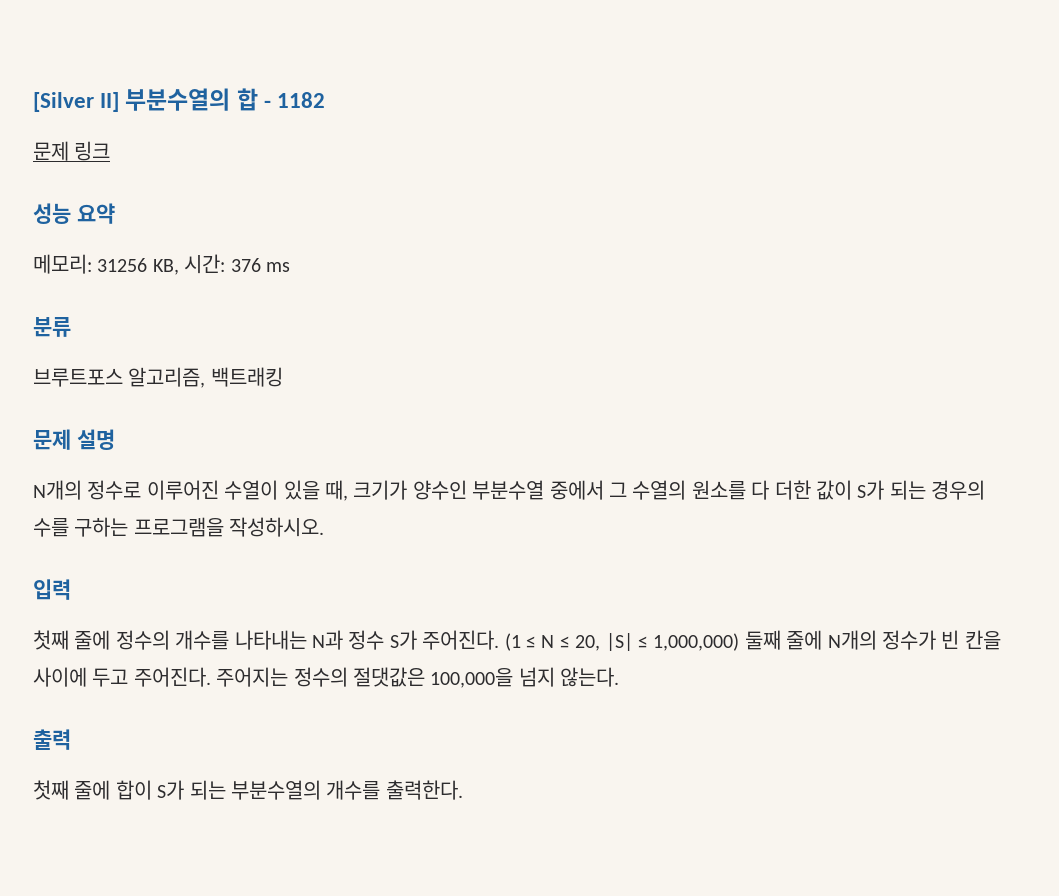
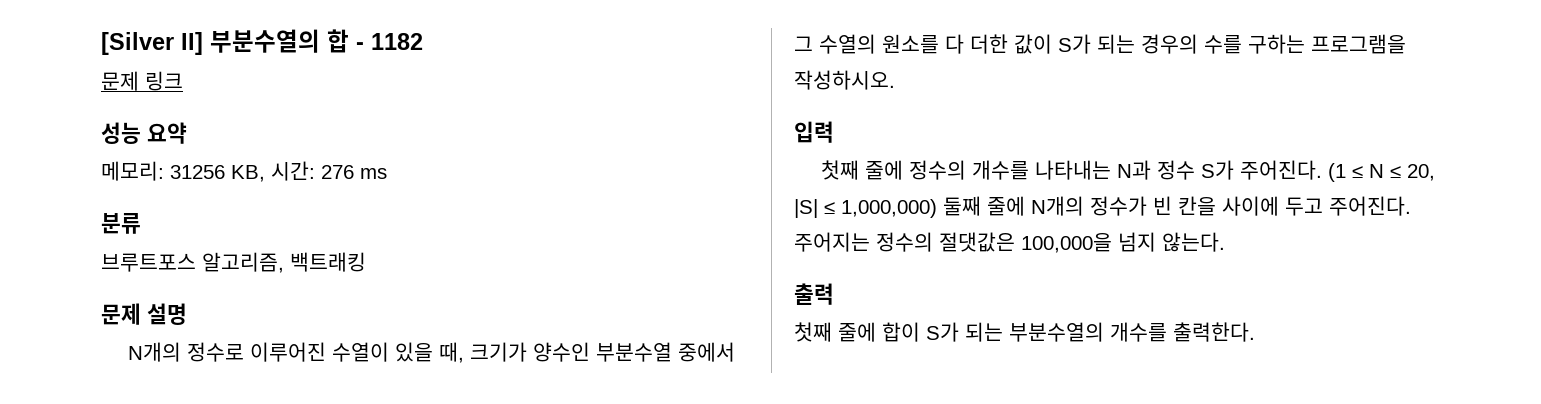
- 메모리: 31256 KB, 시간: 376 ms
+ 메모리: 31256 KB, 시간: 276 ms

